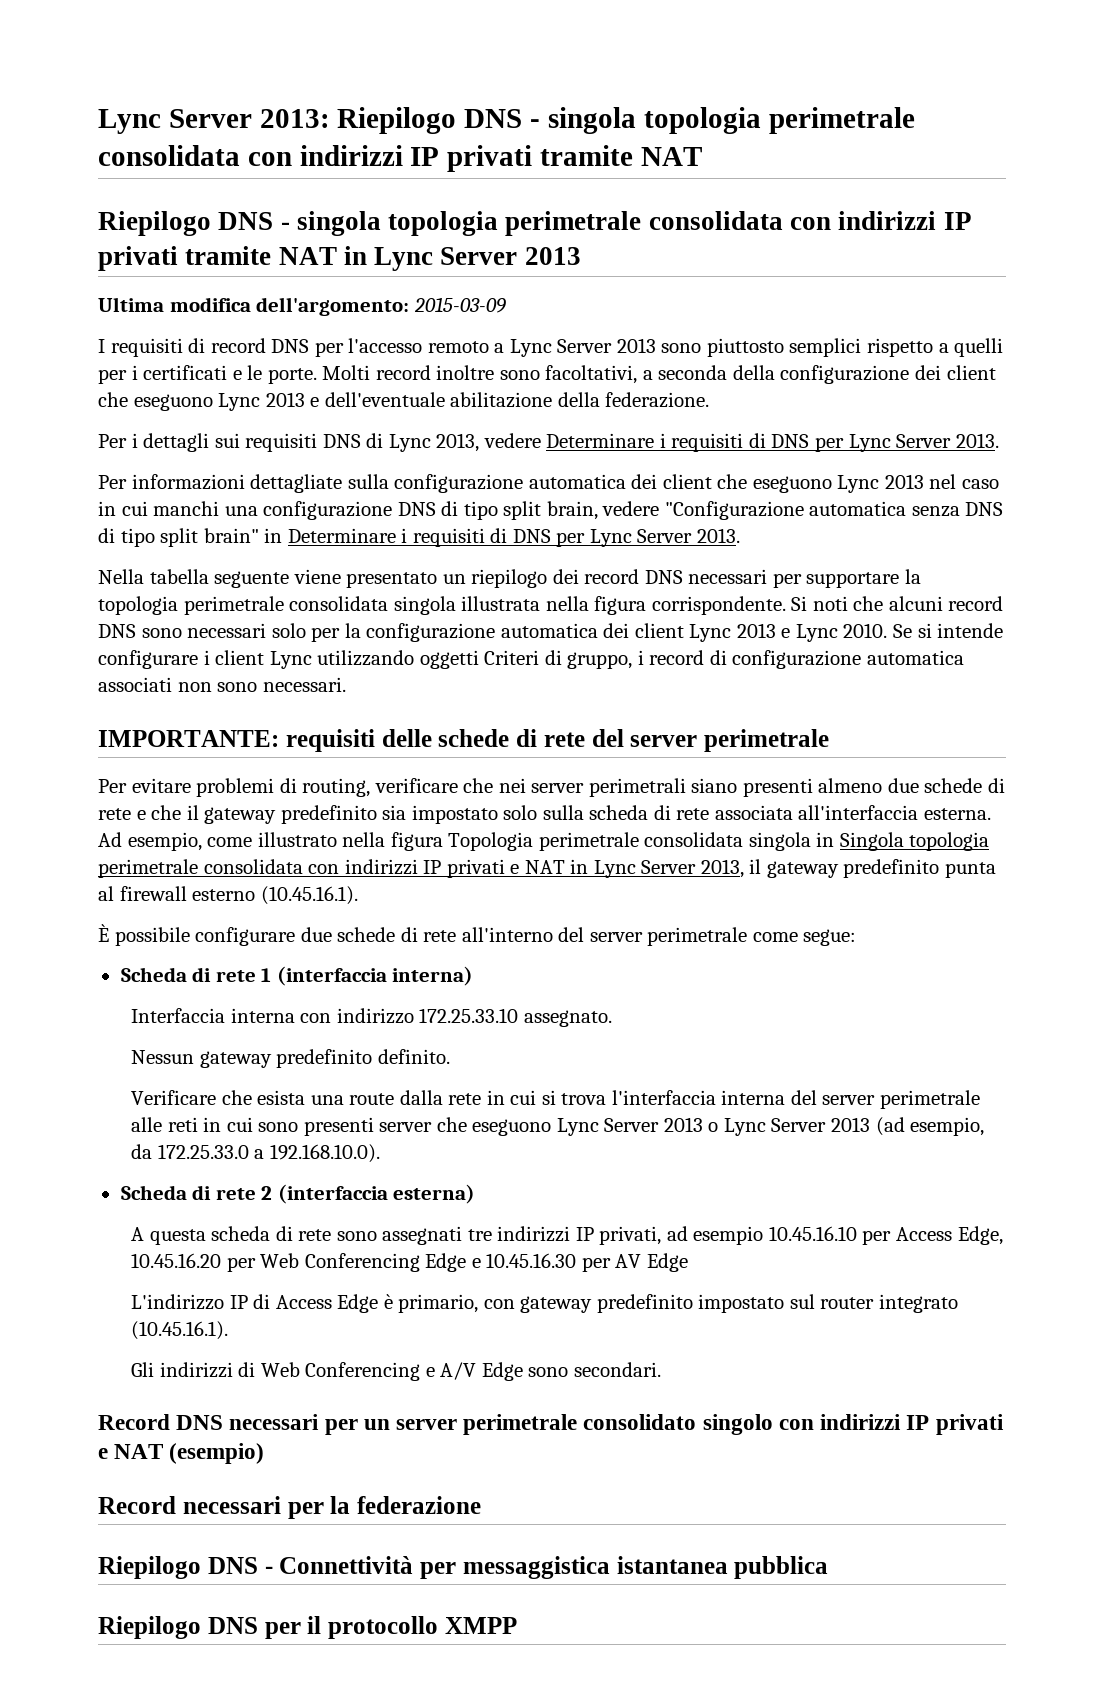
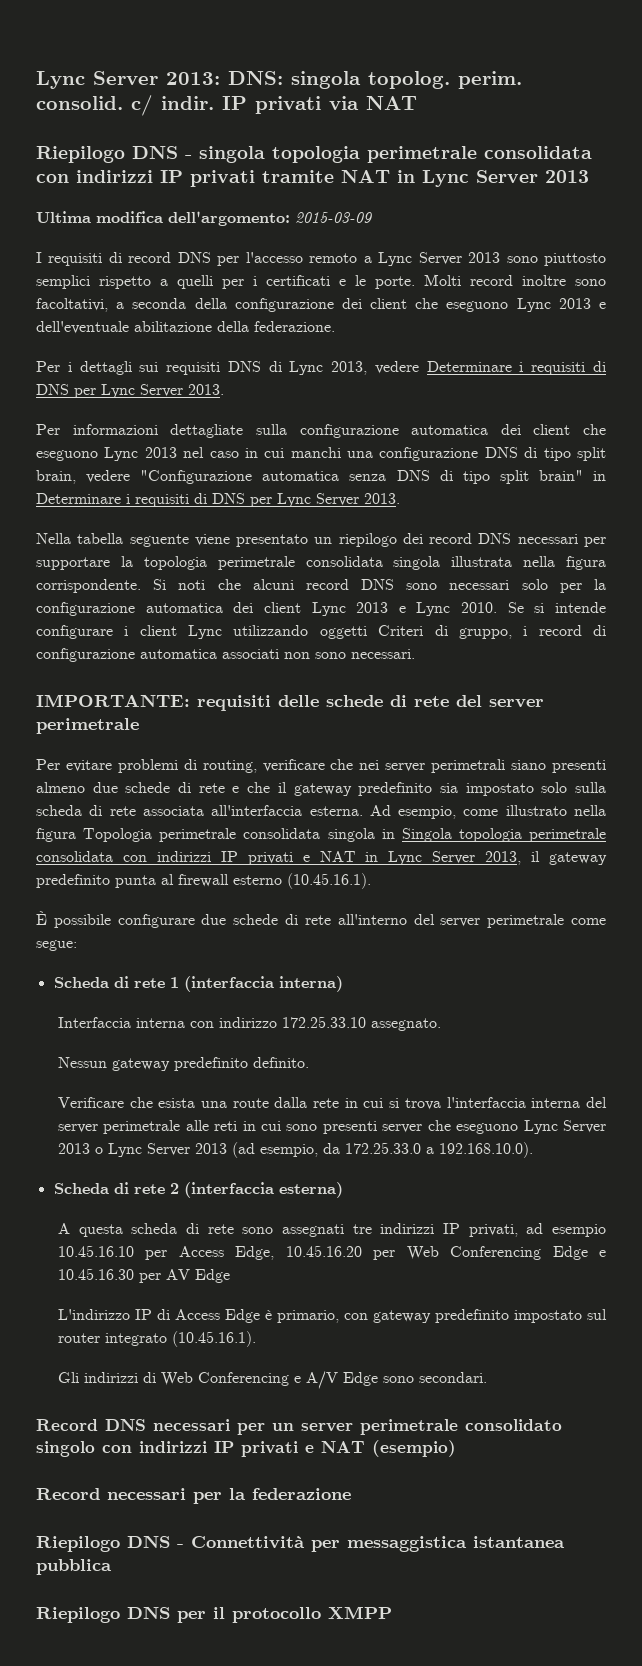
- Lync Server 2013: Riepilogo DNS - singola topologia perimetrale consolidata con indirizzi IP privati tramite NAT
+ Lync Server 2013: DNS: singola topolog. perim. consolid. c/ indir. IP privati via NAT

